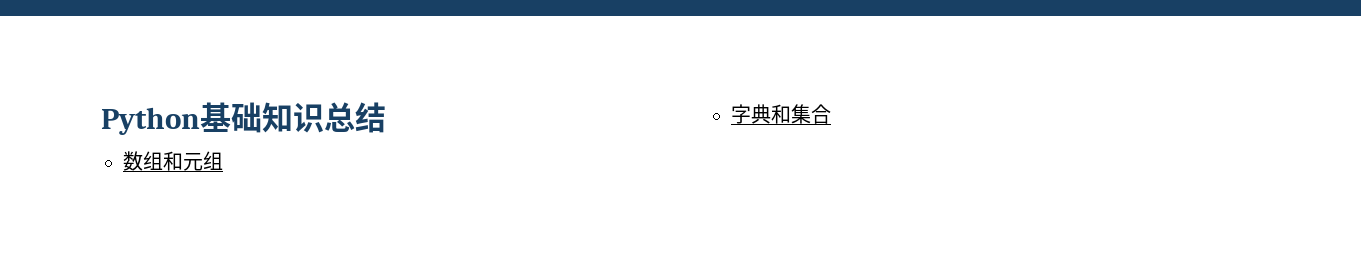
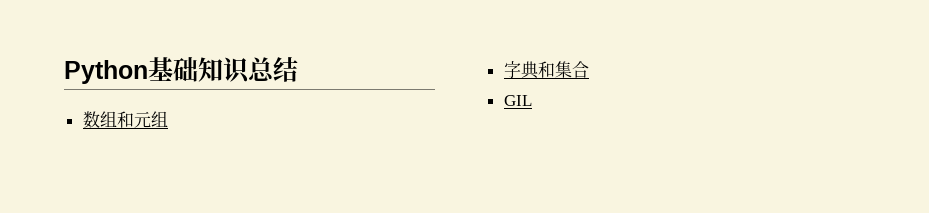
+ GIL

